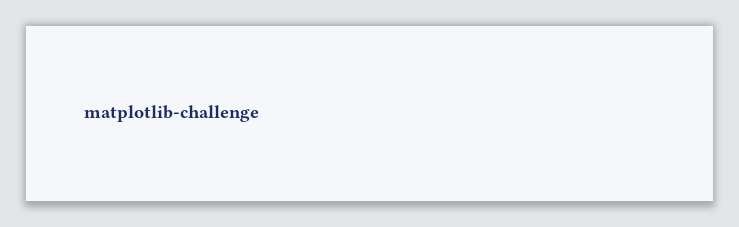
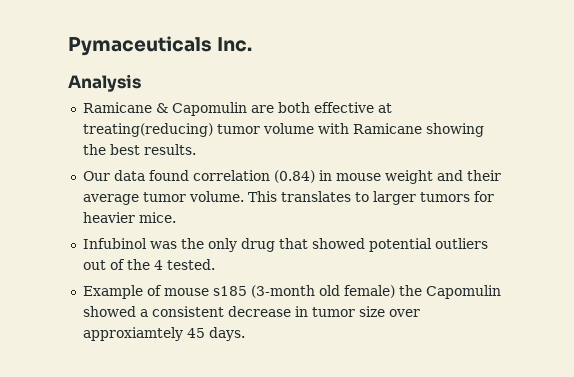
- matplotlib-challenge
+ Pymaceuticals Inc.
+ Analysis
+ Ramicane & Capomulin are both effective at treating(reducing) tumor volume with Ramicane showing the best results.
+ Our data found correlation (0.84) in mouse weight and their average tumor volume. This translates to larger tumors for heavier mice.
+ Infubinol was the only drug that showed potential outliers out of the 4 tested.
+ Example of mouse s185 (3-month old female) the Capomulin showed a consistent decrease in tumor size over approxiamtely 45 days.

